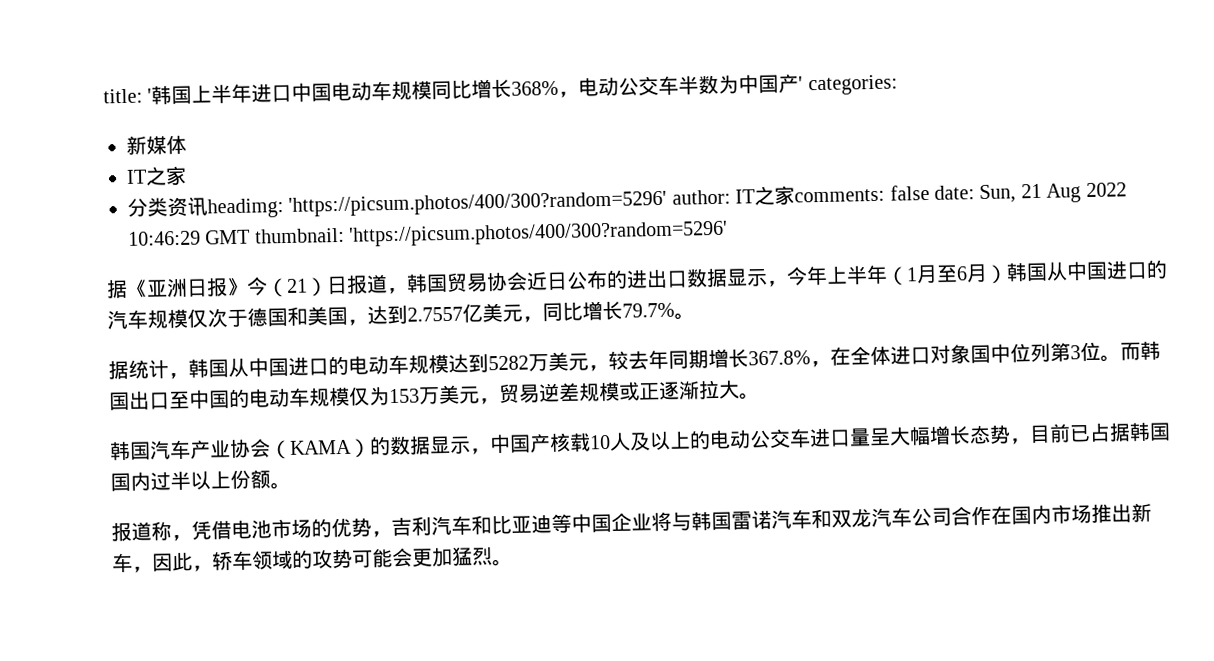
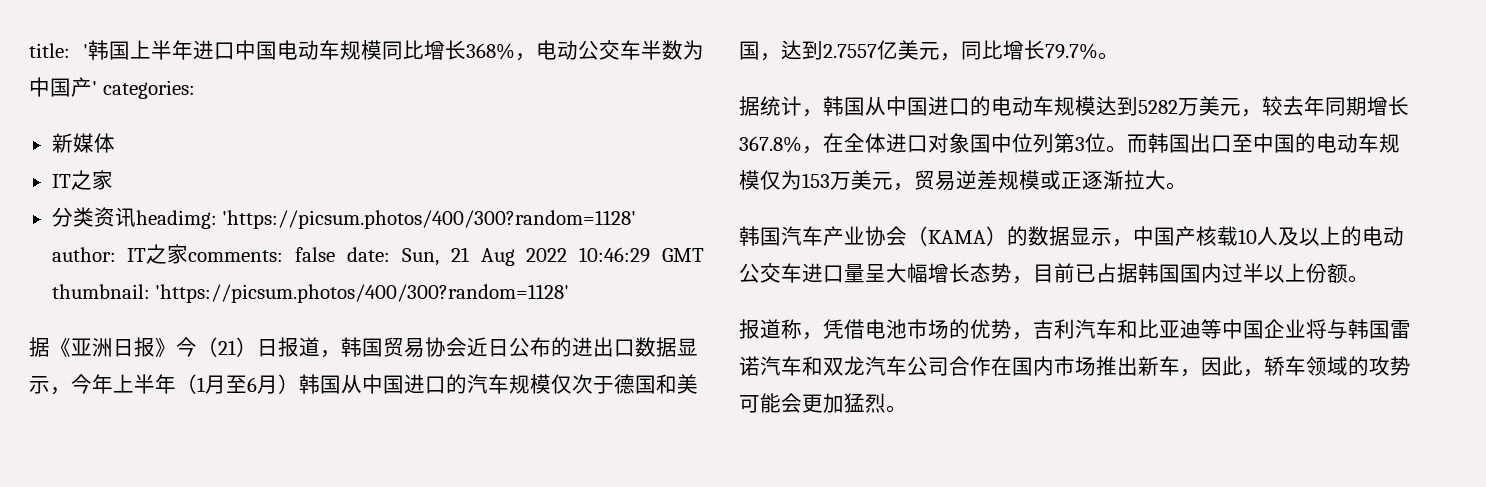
- 分类资讯headimg: 'https://picsum.photos/400/300?random=5296' author: IT之家comments: false date: Sun, 21 Aug 2022 10:46:29 GMT thumbnail: 'https://picsum.photos/400/300?random=5296'
+ 分类资讯headimg: 'https://picsum.photos/400/300?random=1128' author: IT之家comments: false date: Sun, 21 Aug 2022 10:46:29 GMT thumbnail: 'https://picsum.photos/400/300?random=1128'

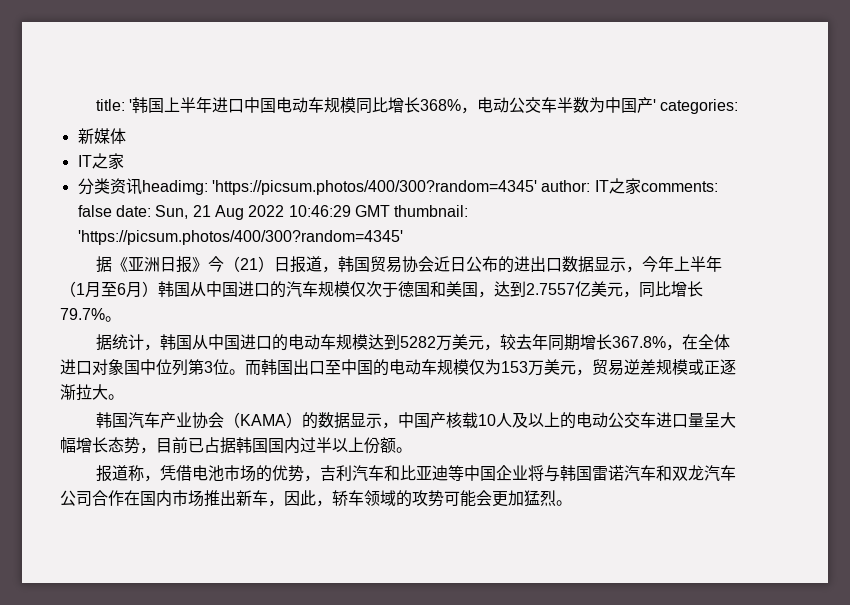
- 分类资讯headimg: 'https://picsum.photos/400/300?random=1128' author: IT之家comments: false date: Sun, 21 Aug 2022 10:46:29 GMT thumbnail: 'https://picsum.photos/400/300?random=1128'
+ 分类资讯headimg: 'https://picsum.photos/400/300?random=4345' author: IT之家comments: false date: Sun, 21 Aug 2022 10:46:29 GMT thumbnail: 'https://picsum.photos/400/300?random=4345'

